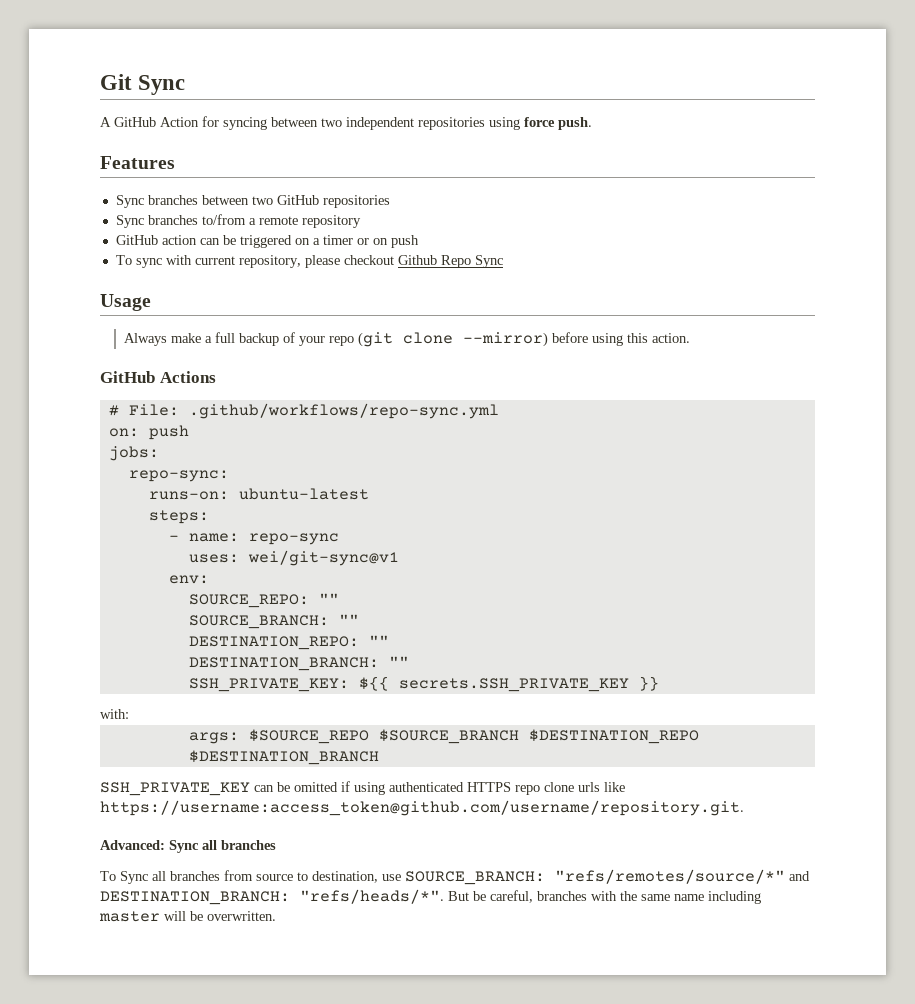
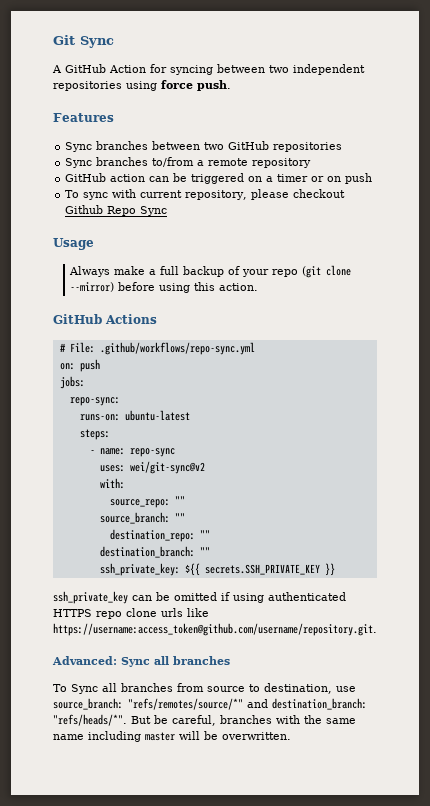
- uses: wei/git-sync@v1
- env:
- SOURCE_REPO: ""
- SOURCE_BRANCH: ""
- DESTINATION_REPO: ""
- DESTINATION_BRANCH: ""
- SSH_PRIVATE_KEY: ${{ secrets.SSH_PRIVATE_KEY }}
+ uses: wei/git-sync@v2
+ with:
+ source_repo: ""
+ source_branch: ""
+ destination_repo: ""
+ destination_branch: ""
+ ssh_private_key: ${{ secrets.SSH_PRIVATE_KEY }}
- with:
- args: $SOURCE_REPO $SOURCE_BRANCH $DESTINATION_REPO $DESTINATION_BRANCH
- SSH_PRIVATE_KEY can be omitted if using authenticated HTTPS repo clone urls like https://username:access_token@github.com/username/repository.git.
+ ssh_private_key can be omitted if using authenticated HTTPS repo clone urls like https://username:access_token@github.com/username/repository.git.
- To Sync all branches from source to destination, use SOURCE_BRANCH: "refs/remotes/source/*" and DESTINATION_BRANCH: "refs/heads/*".
+ To Sync all branches from source to destination, use source_branch: "refs/remotes/source/*" and destination_branch: "refs/heads/*".

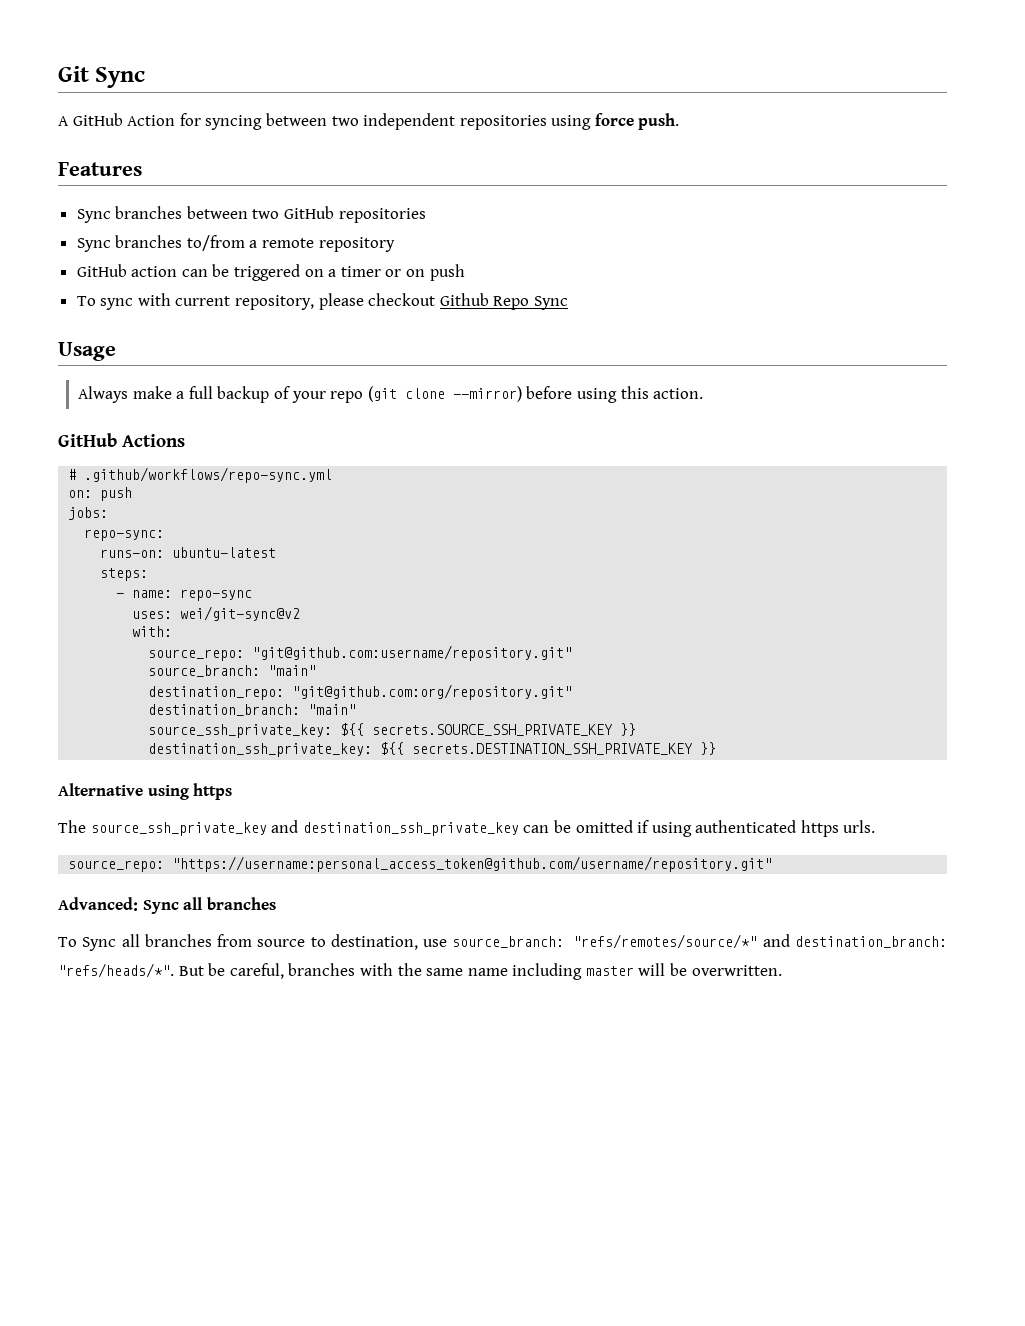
- # File: .github/workflows/repo-sync.yml
+ # .github/workflows/repo-sync.yml
- source_repo: ""
- source_branch: ""
+ source_repo: "git@github.com:username/repository.git"
+ source_branch: "main"
- destination_repo: ""
- destination_branch: ""
- ssh_private_key: ${{ secrets.SSH_PRIVATE_KEY }}
- ssh_private_key can be omitted if using authenticated HTTPS repo clone urls like https://username:access_token@github.com/username/repository.git.
+ destination_repo: "git@github.com:org/repository.git"
+ destination_branch: "main"
+ source_ssh_private_key: ${{ secrets.SOURCE_SSH_PRIVATE_KEY }}
+ destination_ssh_private_key: ${{ secrets.DESTINATION_SSH_PRIVATE_KEY }}
+ Alternative using https
+ The source_ssh_private_key and destination_ssh_private_key can be omitted if using authenticated https urls.
+ source_repo: "https://username:personal_access_token@github.com/username/repository.git"

